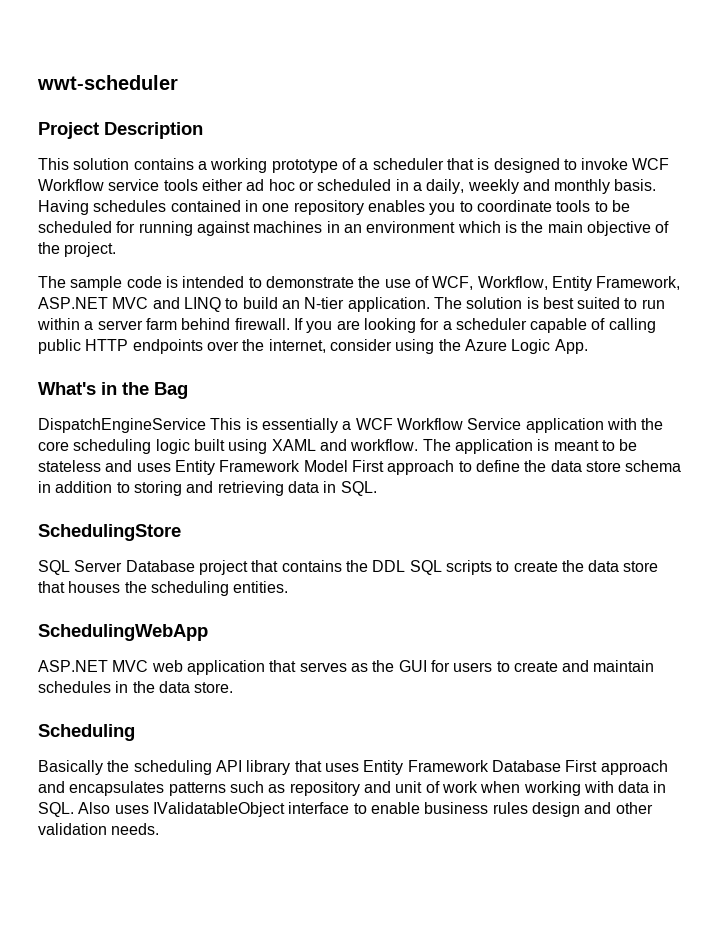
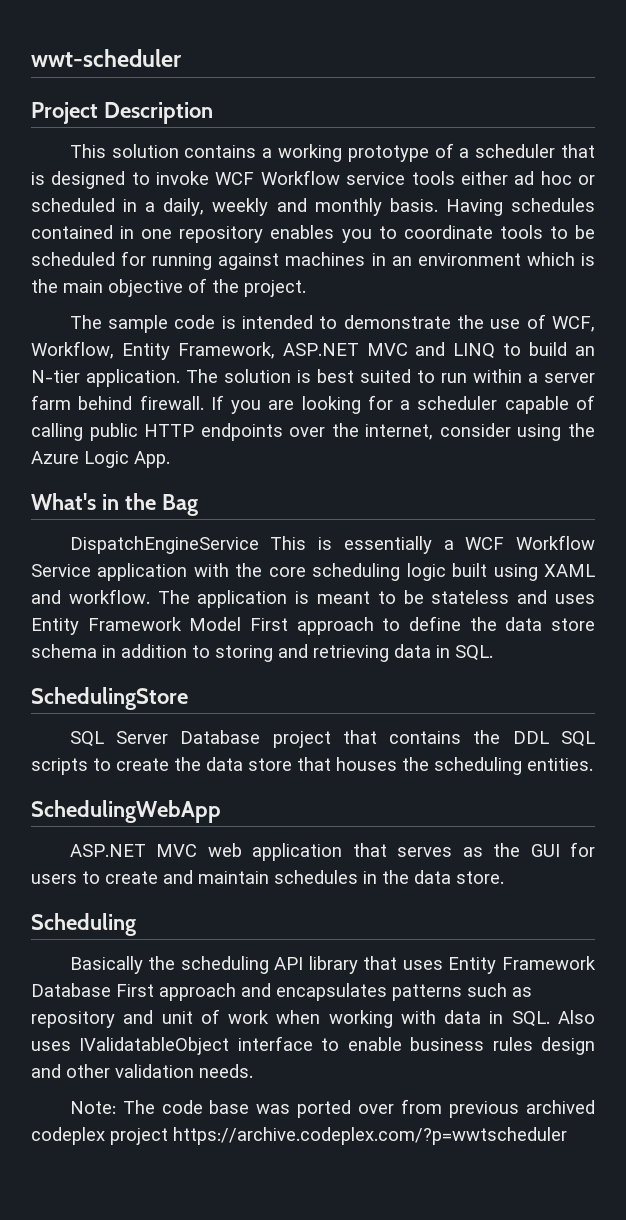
+ Note: The code base was ported over from previous archived codeplex project https://archive.codeplex.com/?p=wwtscheduler

